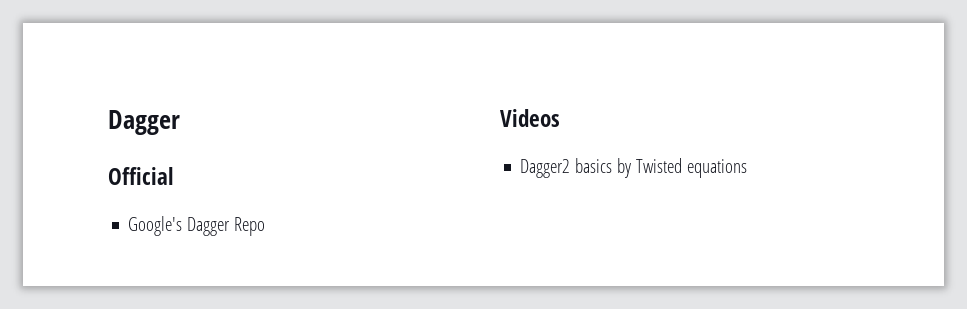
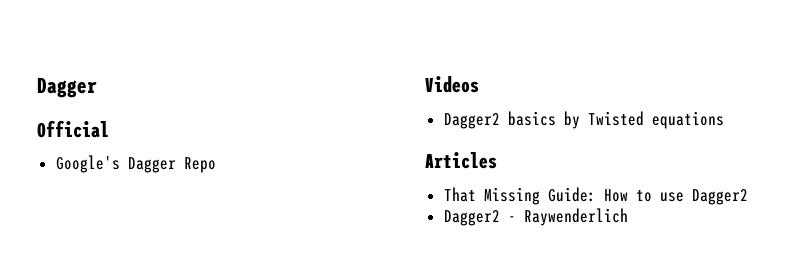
+ Articles
+ That Missing Guide: How to use Dagger2
+ Dagger2 - Raywenderlich

